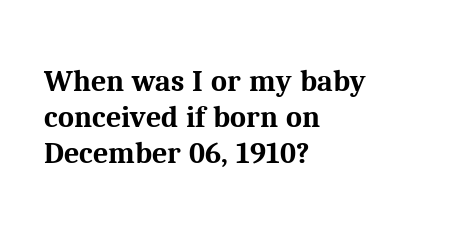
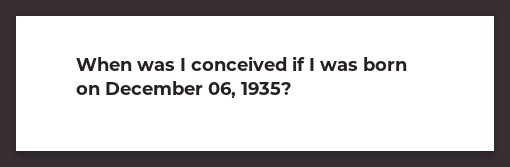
- When was I or my baby conceived if born on December 06, 1910?
+ When was I conceived if I was born on December 06, 1935?

